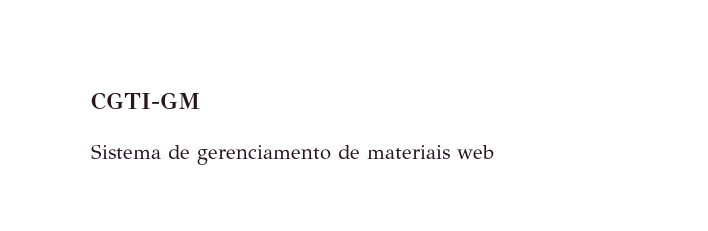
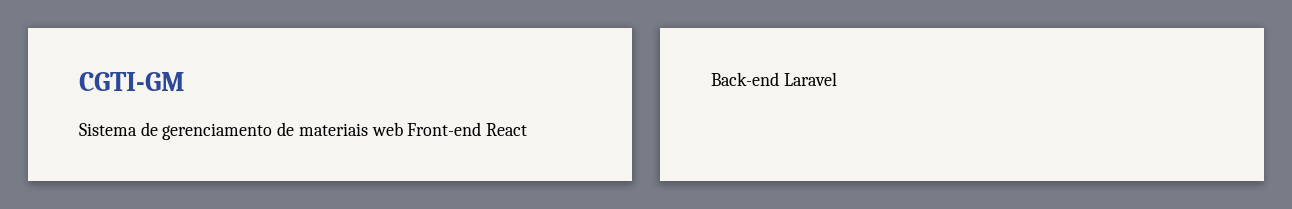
- Sistema de gerenciamento de materiais web
+ Sistema de gerenciamento de materiais web Front-end React Back-end Laravel

